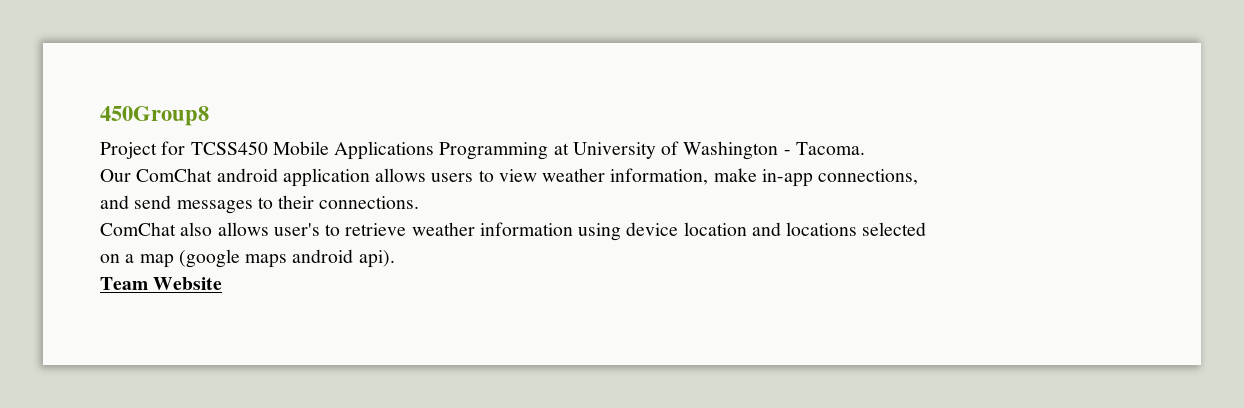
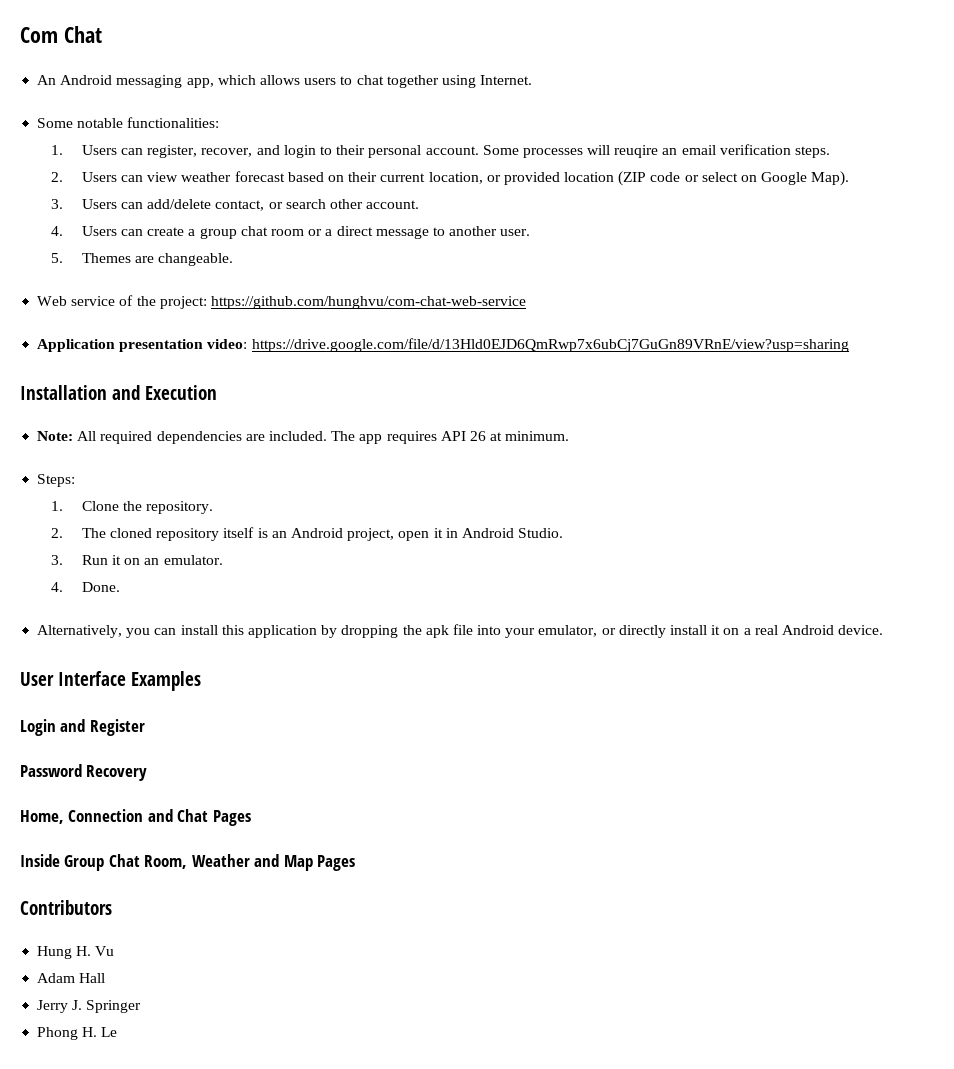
- 450Group8
- Project for TCSS450 Mobile Applications Programming at University of Washington - Tacoma.
- Our ComChat android application allows users to view weather information, make in-app connections,
- and send messages to their connections.
- ComChat also allows user's to retrieve weather information using device location and locations selected
- on a map (google maps android api).
- Team Website
+ Com Chat
+ An Android messaging app, which allows users to chat together using Internet.
+ Some notable functionalities:
+ 1. Users can register, recover, and login to their personal account. Some processes will reuqire an email verification steps.
+ 2. Users can view weather forecast based on their current location, or provided location (ZIP code or select on Google Map).
+ 3. Users can add/delete contact, or search other account.
+ 4. Users can create a group chat room or a direct message to another user.
+ 5. Themes are changeable.
+ Web service of the project: https://github.com/hunghvu/com-chat-web-service
+ Application presentation video: https://drive.google.com/file/d/13Hld0EJD6QmRwp7x6ubCj7GuGn89VRnE/view?usp=sharing
+ Installation and Execution
+ Note: All required dependencies are included. The app requires API 26 at minimum.
+ Steps:
+ 1. Clone the repository.
+ 2. The cloned repository itself is an Android project, open it in Android Studio.
+ 3. Run it on an emulator.
+ 4. Done.
+ Alternatively, you can install this application by dropping the apk file into your emulator, or directly install it on a real Android device.
+ User Interface Examples
+ Login and Register
+ Password Recovery
+ Home, Connection and Chat Pages
+ Inside Group Chat Room, Weather and Map Pages
+ Contributors
+ Hung H. Vu
+ Adam Hall
+ Jerry J. Springer
+ Phong H. Le

